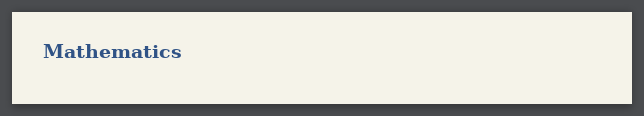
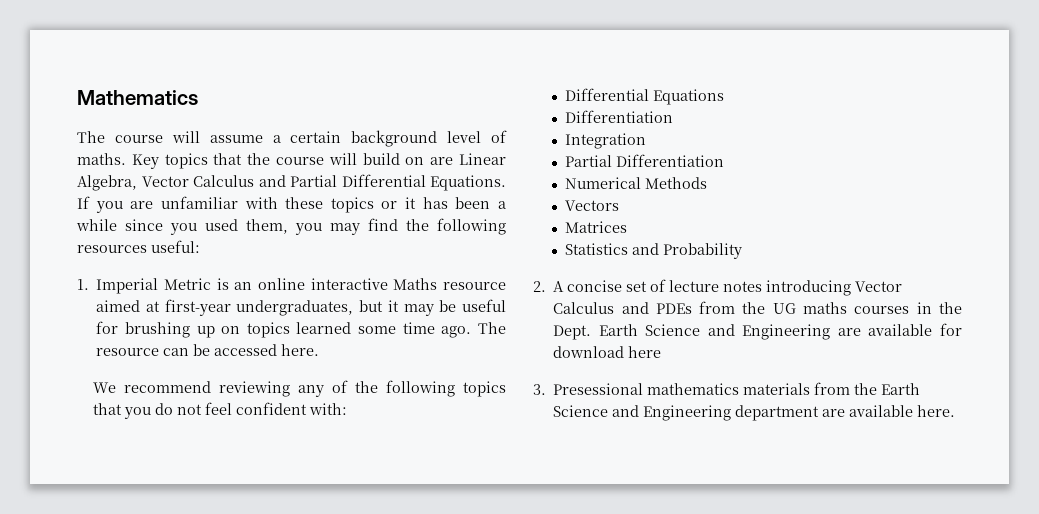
+ The course will assume a certain background level of maths. Key topics that the course will build on are Linear Algebra, Vector Calculus and Partial Differential Equations. If you are unfamiliar with these topics or it has been a while since you used them, you may find the following resources useful:
+ 1. Imperial Metric is an online interactive Maths resource aimed at first-year undergraduates, but it may be useful for brushing up on topics learned some time ago. The resource can be accessed here.
+ We recommend reviewing any of the following topics that you do not feel confident with:
+ Differential Equations
+ Differentiation
+ Integration
+ Partial Differentiation
+ Numerical Methods
+ Vectors
+ Matrices
+ Statistics and Probability
+ 2. A concise set of lecture notes introducing Vector Calculus and PDEs from the UG maths courses in the Dept. Earth Science and Engineering are available for download here
+ 3. Presessional mathematics materials from the Earth Science and Engineering department are available here.

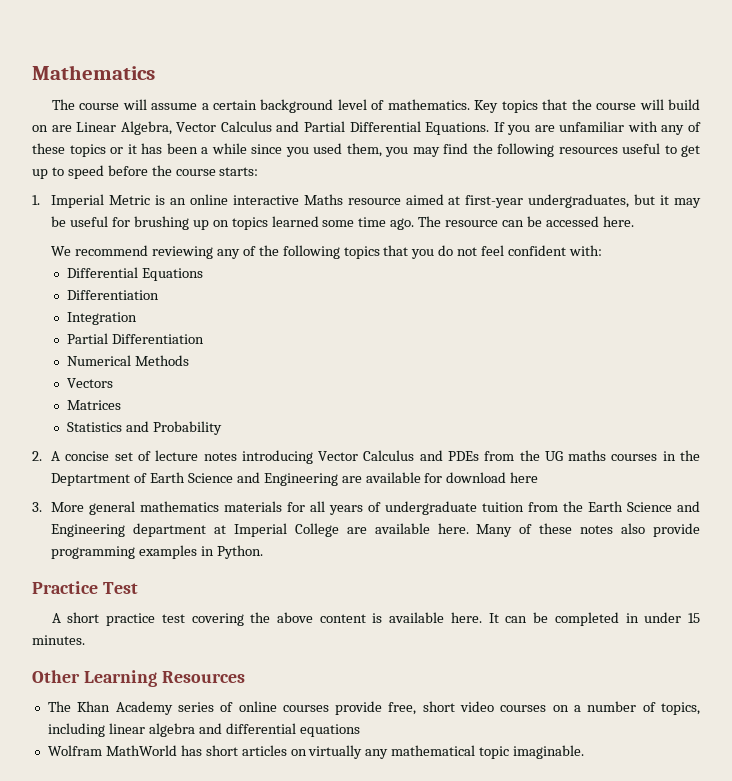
- The course will assume a certain background level of maths.
+ The course will assume a certain background level of mathematics.
- If you are unfamiliar with these topics or it has been a while since you used them, you may find the following resources useful:
+ If you are unfamiliar with any of these topics or it has been a while since you used them, you may find the following resources useful to get up to speed before the course starts:
- 2. A concise set of lecture notes introducing Vector Calculus and PDEs from the UG maths courses in the Dept. Earth Science and Engineering are available for download here
+ 2. A concise set of lecture notes introducing Vector Calculus and PDEs from the UG maths courses in the Deptartment of Earth Science and Engineering are available for download here
- 3. Presessional mathematics materials from the Earth Science and Engineering department are available here.
+ 3. More general mathematics materials for all years of undergraduate tuition from the Earth Science and Engineering department at Imperial College are available here. Many of these notes also provide programming examples in Python.
+ Practice Test
+ A short practice test covering the above content is available here. It can be completed in under 15 minutes.
+ Other Learning Resources
+ The Khan Academy series of online courses provide free, short video courses on a number of topics, including linear algebra and differential equations
+ Wolfram MathWorld has short articles on virtually any mathematical topic imaginable.

